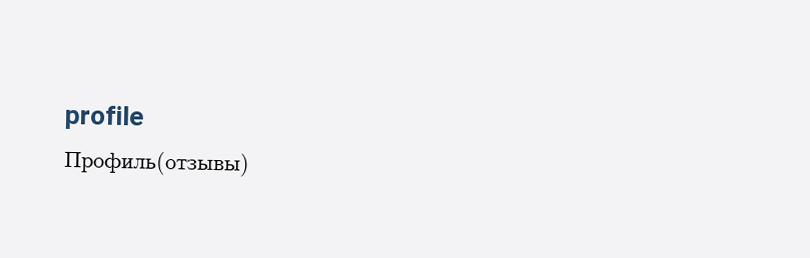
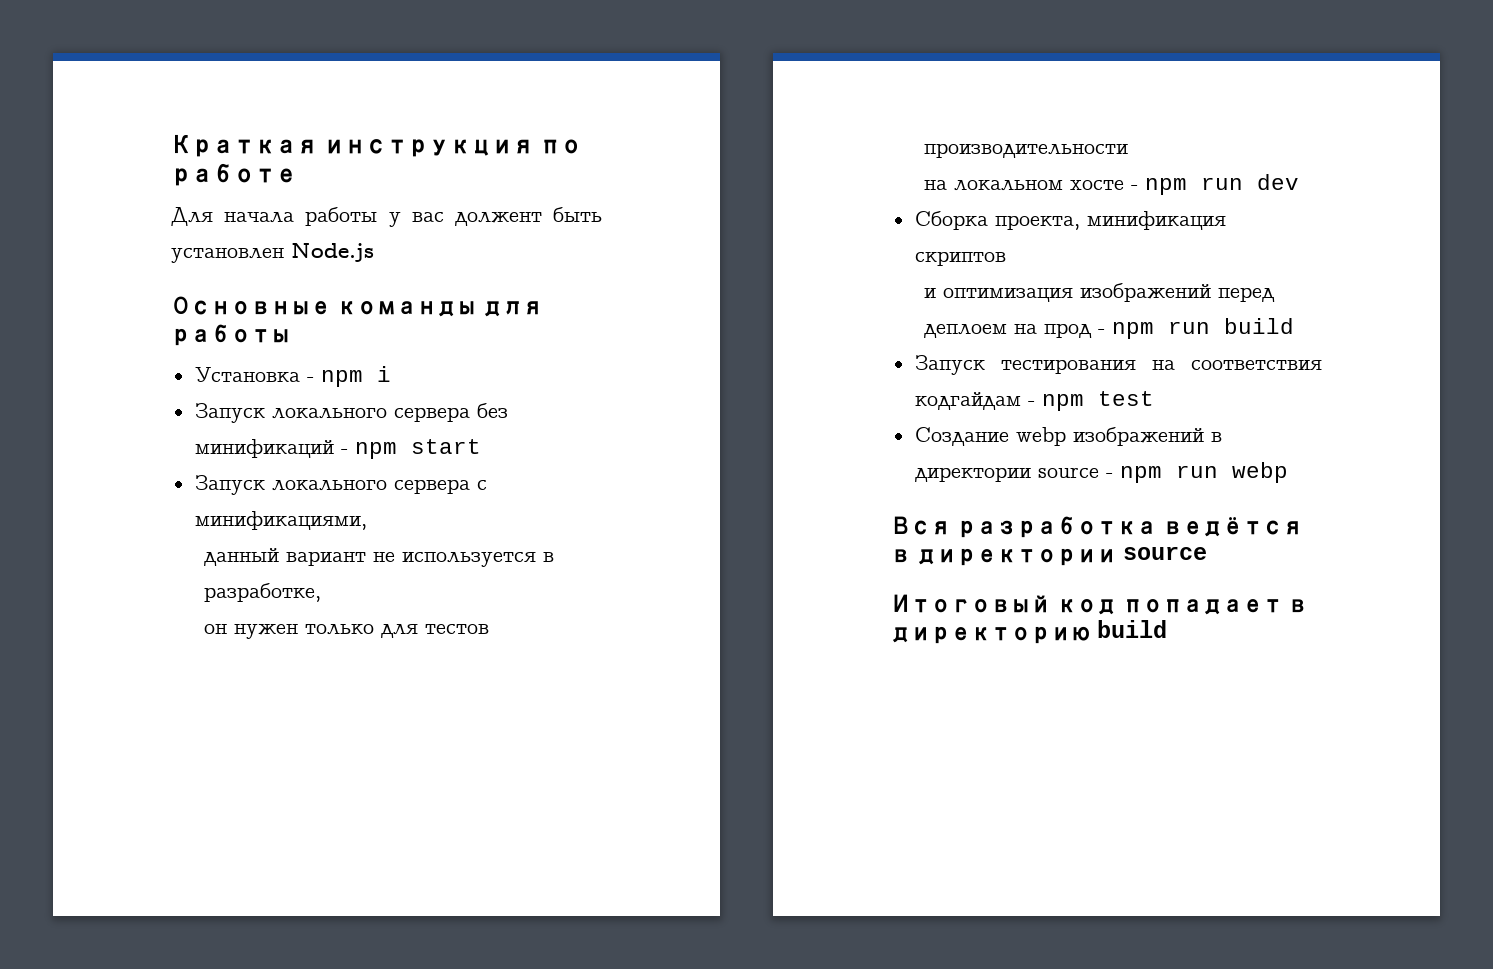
- profile
- Профиль(отзывы)
+ Краткая инструкция по работе
+ Для начала работы у вас должент быть установлен Node.js
+ Основные команды для работы
+ Установка - npm i
+ Запуск локального сервера без минификаций - npm start
+ Запуск локального сервера c минификациями,
+ данный вариант не используется в разработке,
+ он нужен только для тестов производительности
+ на локальном хосте - npm run dev
+ Сборка проекта, минификация скриптов
+ и оптимизация изображений перед деплоем на прод - npm run build
+ Запуск тестирования на соответствия кодгайдам - npm test
+ Создание webp изображений в директории source - npm run webp
+ Вся разработка ведётся в директории source
+ Итоговый код попадает в директорию build

